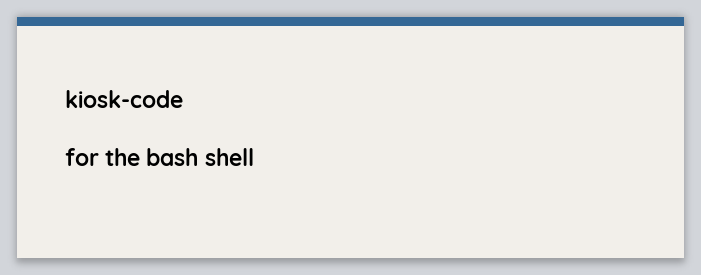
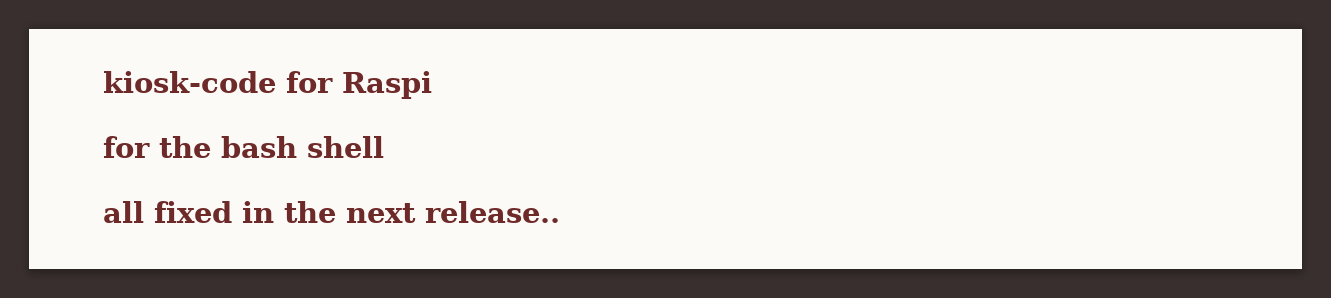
- kiosk-code
+ kiosk-code for Raspi
+ all fixed in the next release..

